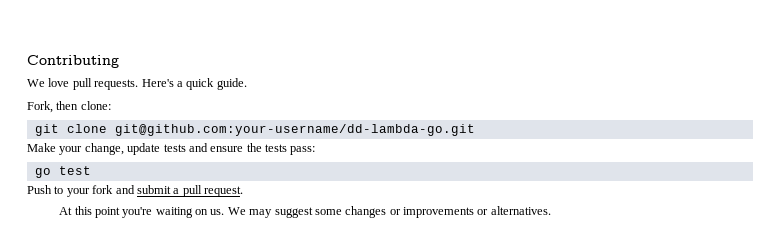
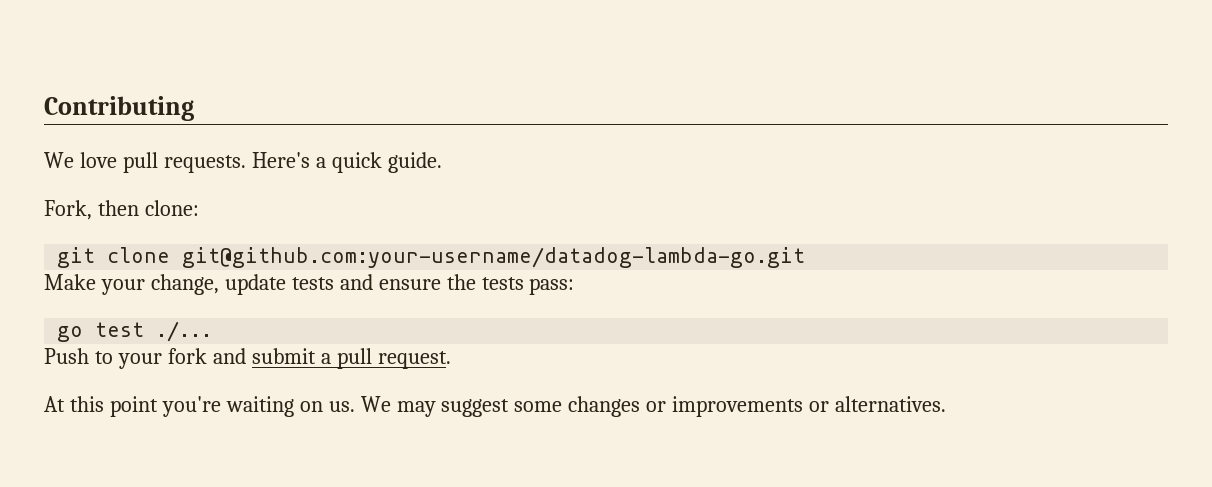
- git clone git@github.com:your-username/dd-lambda-go.git
+ git clone git@github.com:your-username/datadog-lambda-go.git
- go test
+ go test ./...

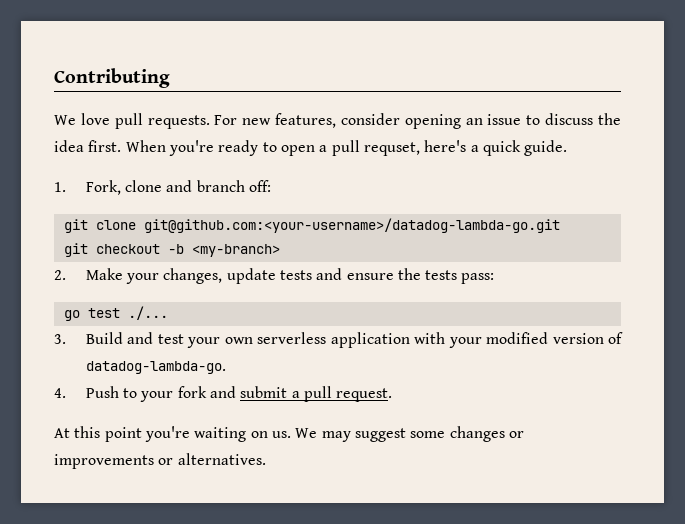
- Here's a quick guide.
- Fork, then clone:
- git clone git@github.com:your-username/datadog-lambda-go.git
- Make your change, update tests and ensure the tests pass:
+ For new features, consider opening an issue to discuss the idea first. When you're ready to open a pull requset, here's a quick guide.
+ 1. Fork, clone and branch off:
+ git clone git@github.com:<your-username>/datadog-lambda-go.git
+ git checkout -b <my-branch>
+ 2. Make your changes, update tests and ensure the tests pass:
- Push to your fork and submit a pull request.
+ 3. Build and test your own serverless application with your modified version of datadog-lambda-go.
+ 4. Push to your fork and submit a pull request.

